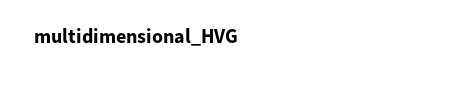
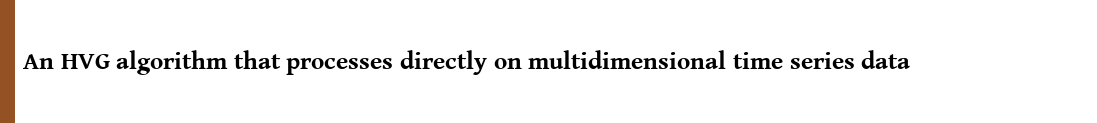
- multidimensional_HVG
+ An HVG algorithm that processes directly on multidimensional time series data

